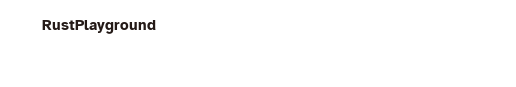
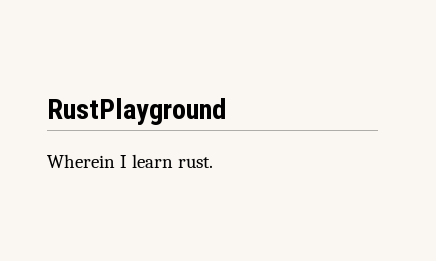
+ Wherein I learn rust.

